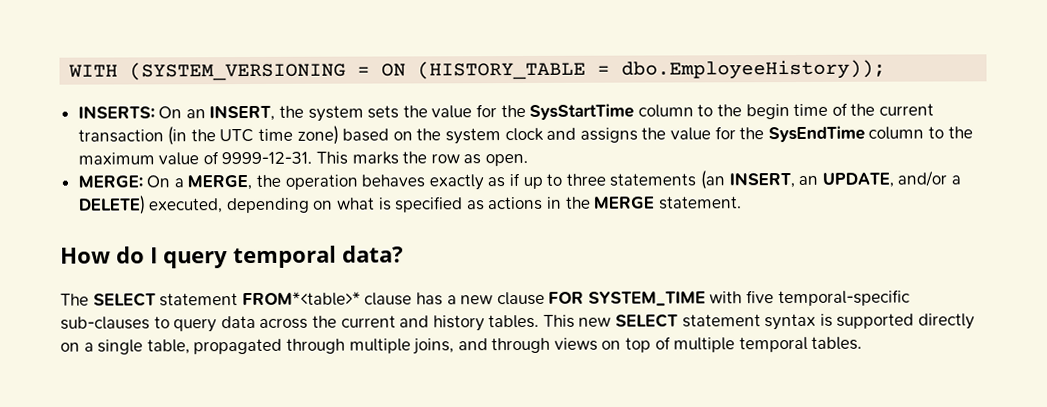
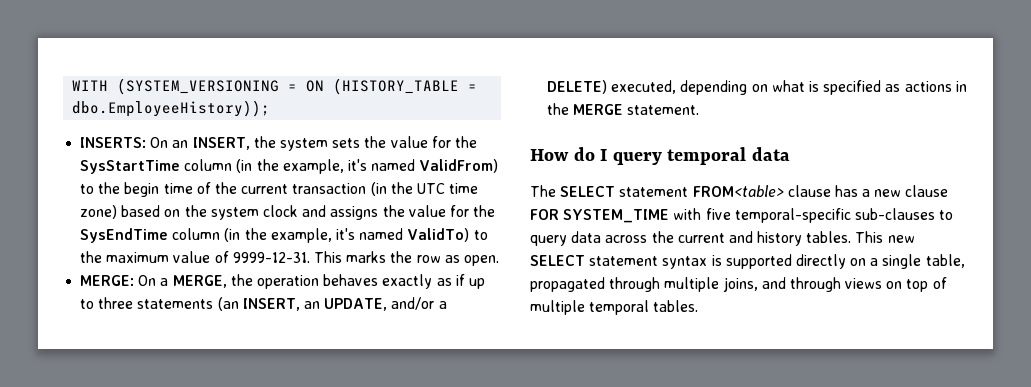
- INSERTS: On an INSERT, the system sets the value for the SysStartTime column to the begin time of the current transaction (in the UTC time zone) based on the system clock and assigns the value for the SysEndTime column to the maximum value of 9999-12-31.
+ INSERTS: On an INSERT, the system sets the value for the SysStartTime column (in the example, it's named ValidFrom) to the begin time of the current transaction (in the UTC time zone) based on the system clock and assigns the value for the SysEndTime column (in the example, it's named ValidTo) to the maximum value of 9999-12-31.
- How do I query temporal data?
+ How do I query temporal data
- The SELECT statement FROM*<table>* clause has a new clause FOR SYSTEM_TIME with five temporal-specific sub-clauses to query data across the current and history tables.
+ The SELECT statement FROM<table> clause has a new clause FOR SYSTEM_TIME with five temporal-specific sub-clauses to query data across the current and history tables.

